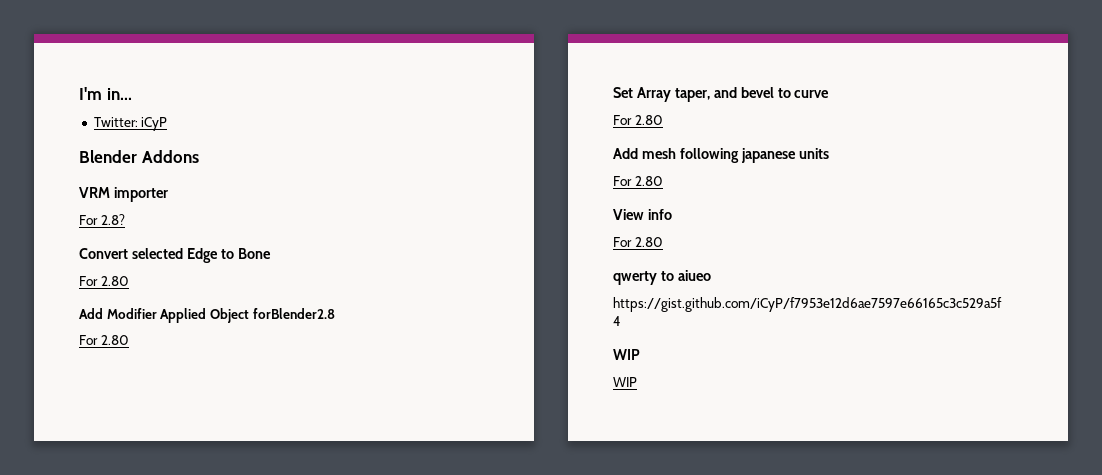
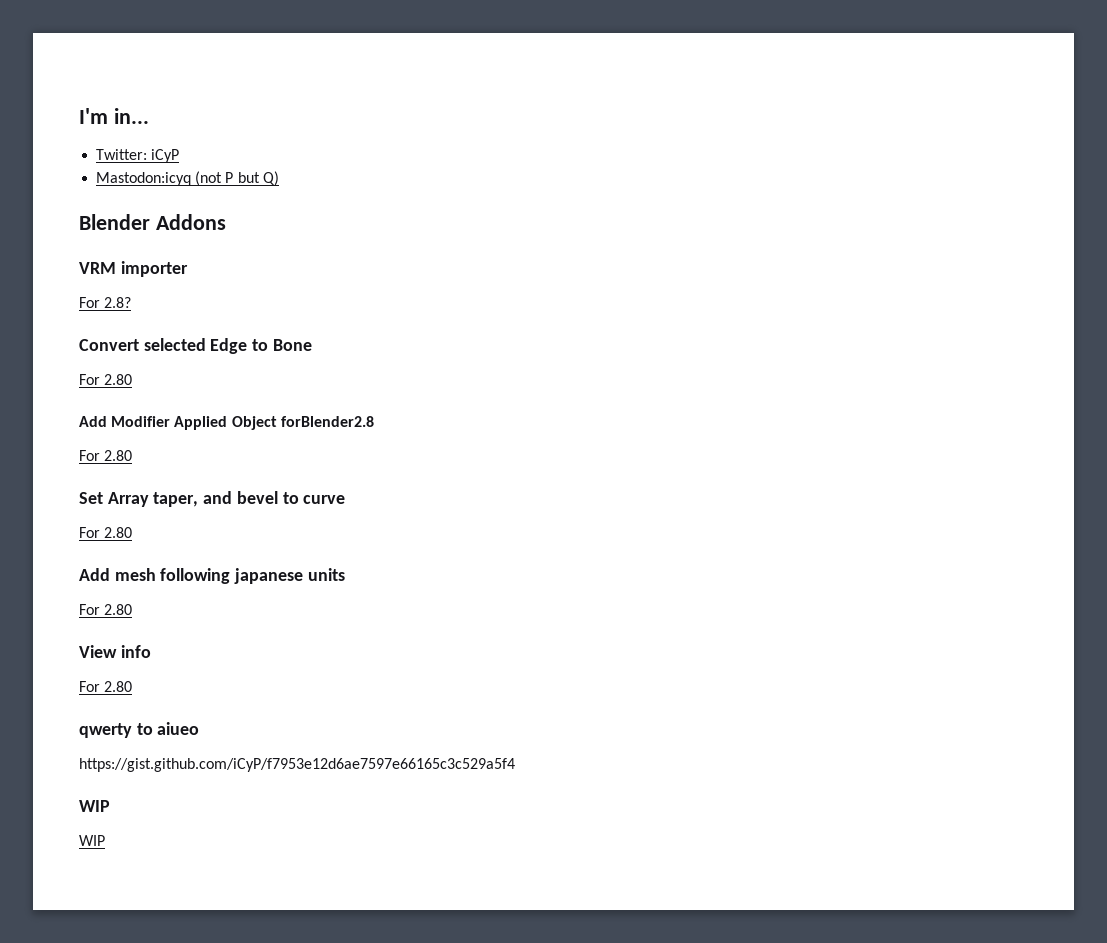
+ Mastodon:icyq (not P but Q)

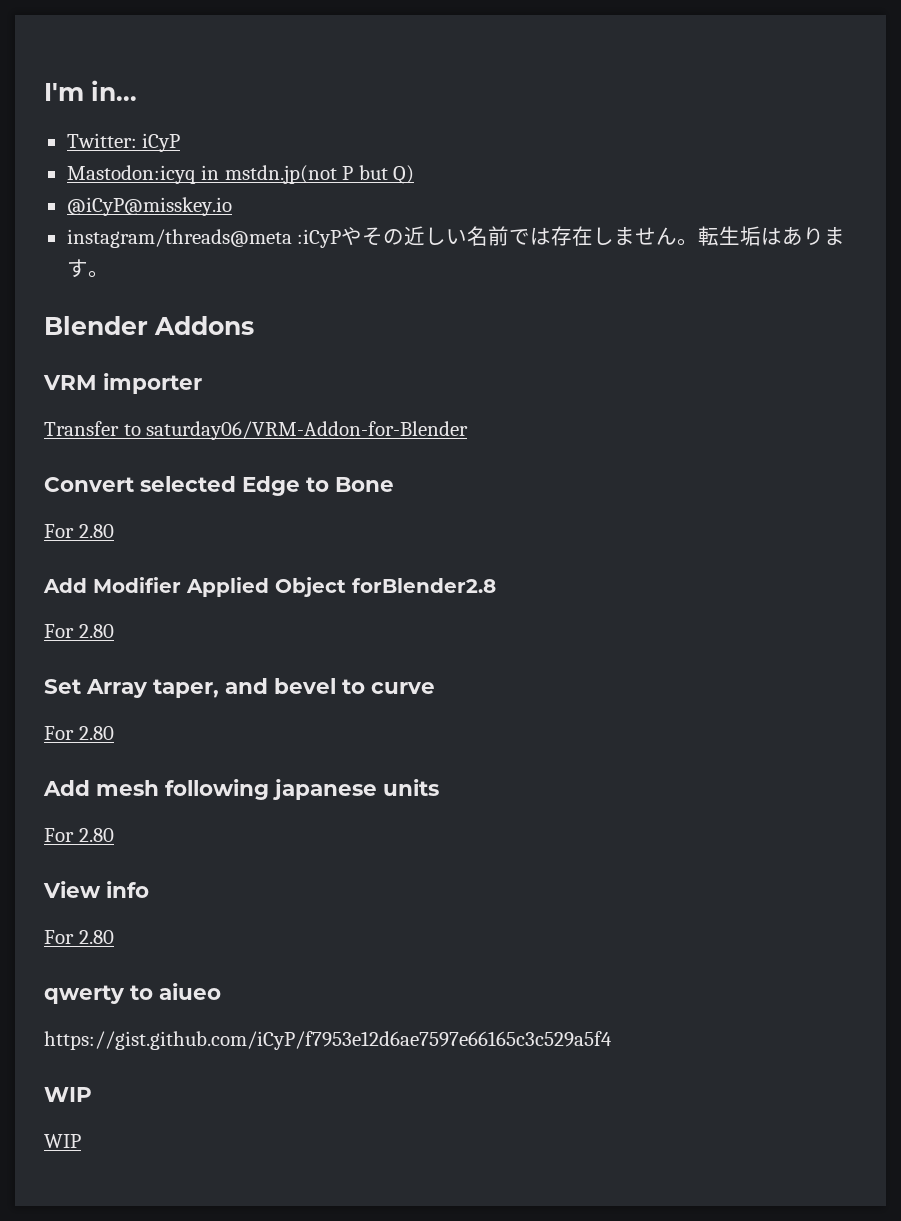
- Mastodon:icyq (not P but Q)
+ Mastodon:icyq in mstdn.jp(not P but Q)
+ @iCyP@misskey.io
+ instagram/threads@meta :iCyPやその近しい名前では存在しません。転生垢はあります。
- For 2.8?
+ Transfer to saturday06/VRM-Addon-for-Blender

